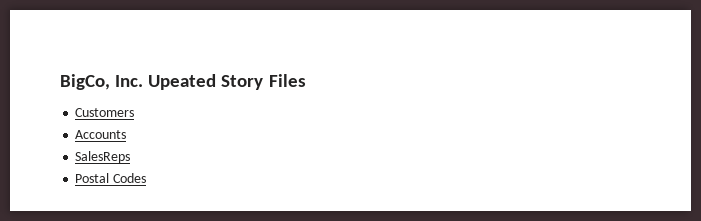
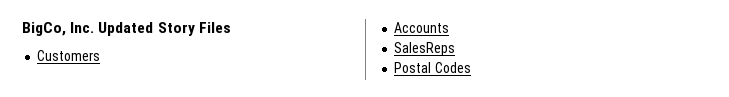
- BigCo, Inc. Upeated Story Files
+ BigCo, Inc. Updated Story Files

